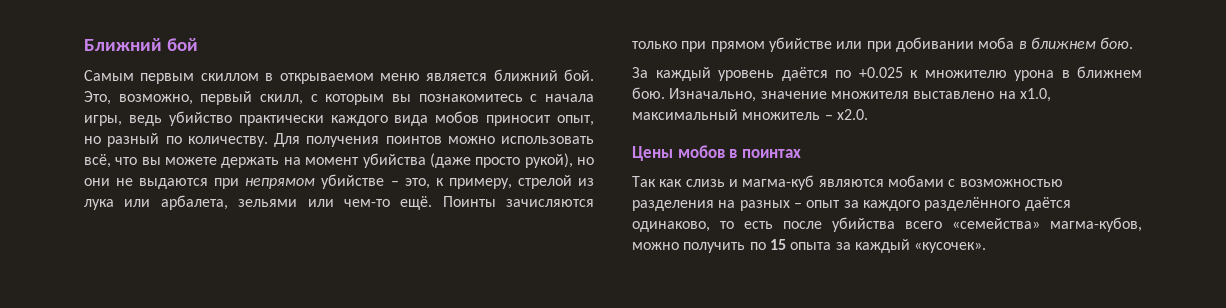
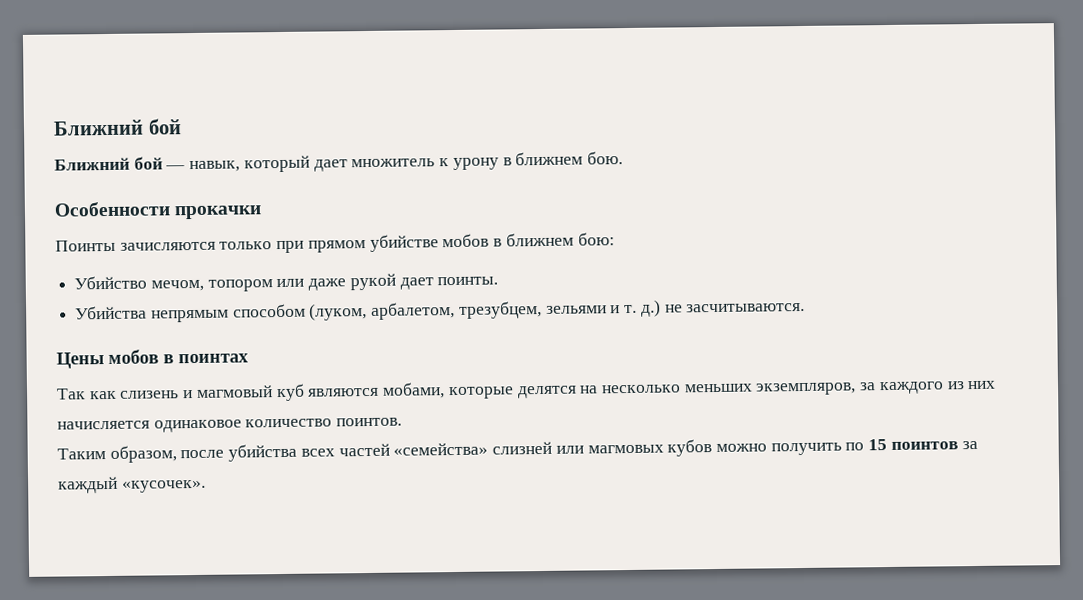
- Самым первым скиллом в открываемом меню является ближний бой. Это, возможно, первый скилл, с которым вы познакомитесь с начала игры, ведь убийство практически каждого вида мобов приносит опыт, но разный по количеству. Для получения поинтов можно использовать всё, что вы можете держать на момент убийства (даже просто рукой), но они не выдаются при непрямом убийстве – это, к примеру, стрелой из лука или арбалета, зельями или чем-то ещё. Поинты зачисляются только при прямом убийстве или при добивании моба в ближнем бою.
- За каждый уровень даётся по +0.025 к множителю урона в ближнем бою. Изначально, значение множителя выставлено на х1.0, максимальный множитель – х2.0.
+ Ближний бой — навык, который дает множитель к урону в ближнем бою.
+ Особенности прокачки
+ Поинты зачисляются только при прямом убийстве мобов в ближнем бою:
+ Убийство мечом, топором или даже рукой дает поинты.
+ Убийства непрямым способом (луком, арбалетом, трезубцем, зельями и т. д.) не засчитываются.
- Так как слизь и магма-куб являются мобами с возможностью разделения на разных – опыт за каждого разделённого даётся одинаково, то есть после убийства всего «семейства» магма-кубов, можно получить по 15 опыта за каждый «кусочек».
+ Так как слизень и магмовый куб являются мобами, которые делятся на несколько меньших экземпляров, за каждого из них начисляется одинаковое количество поинтов.
+ Таким образом, после убийства всех частей «семейства» слизней или магмовых кубов можно получить по 15 поинтов за каждый «кусочек».

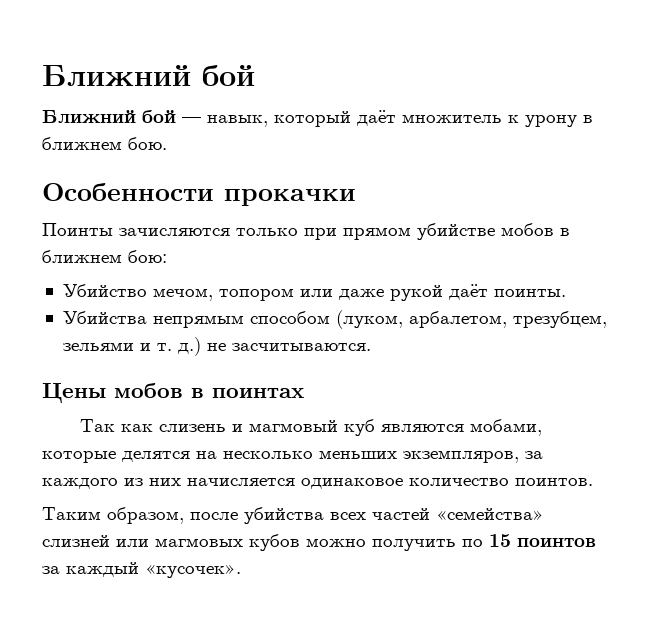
- Ближний бой — навык, который дает множитель к урону в ближнем бою.
+ Ближний бой — навык, который даёт множитель к урону в ближнем бою.
- Убийство мечом, топором или даже рукой дает поинты.
+ Убийство мечом, топором или даже рукой даёт поинты.

